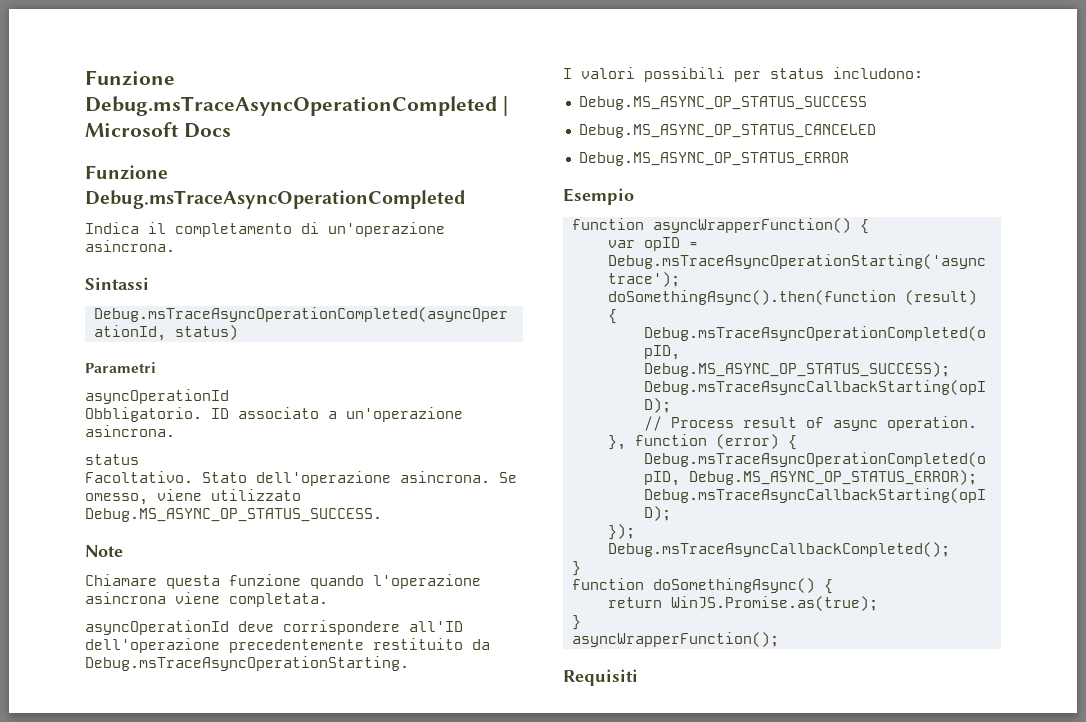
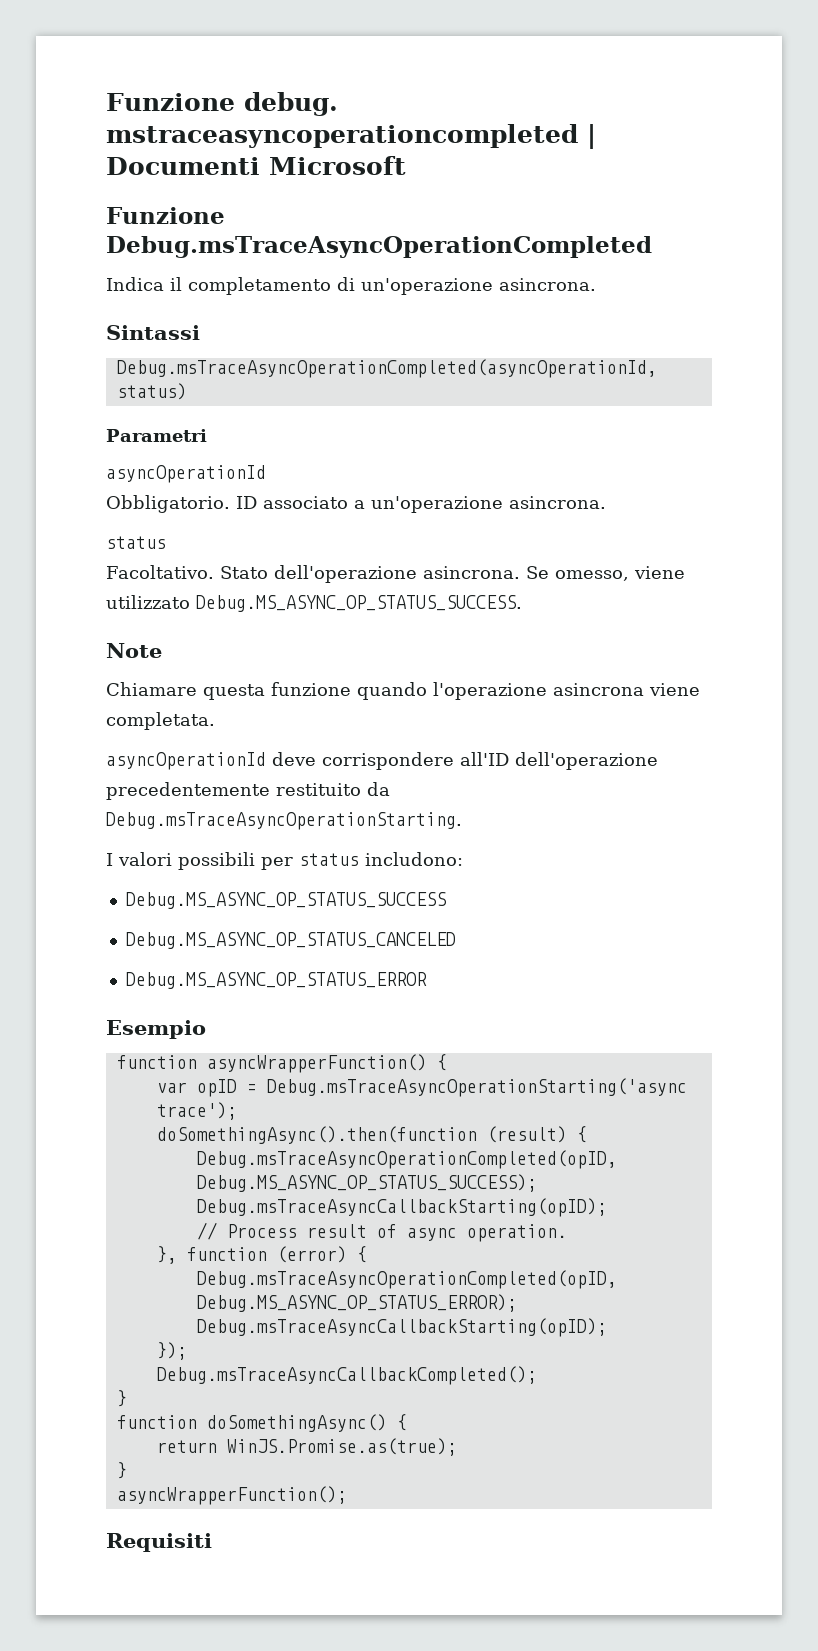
- Funzione Debug.msTraceAsyncOperationCompleted | Microsoft Docs
+ Funzione debug. mstraceasyncoperationcompleted | Documenti Microsoft

